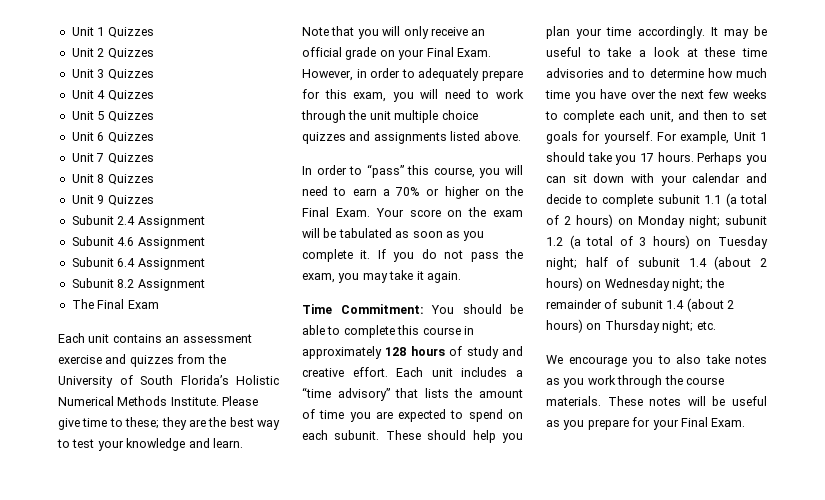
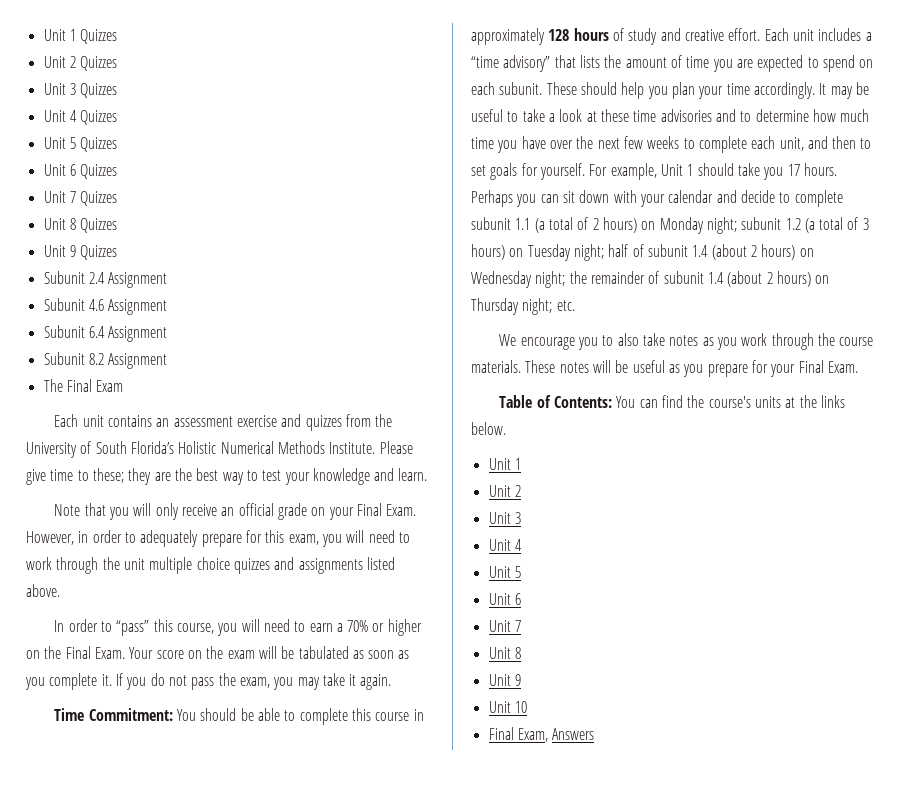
+ Table of Contents: You can find the course's units at the links below.
+ Unit 1
+ Unit 2
+ Unit 3
+ Unit 4
+ Unit 5
+ Unit 6
+ Unit 7
+ Unit 8
+ Unit 9
+ Unit 10
+ Final Exam, Answers

